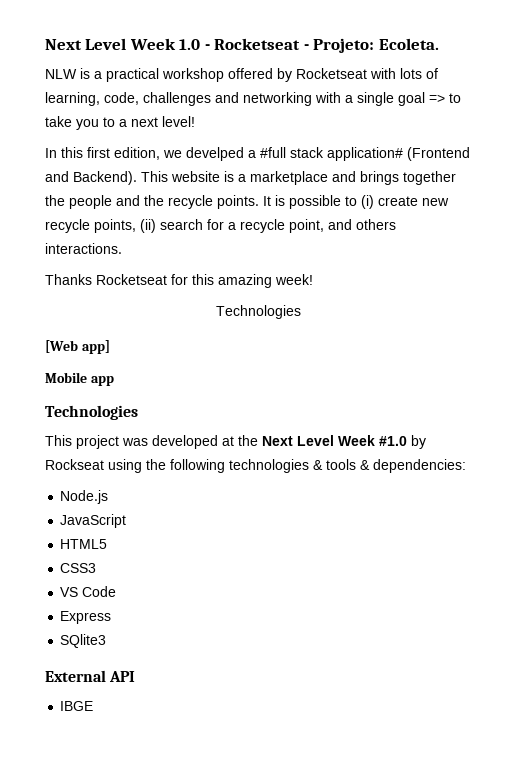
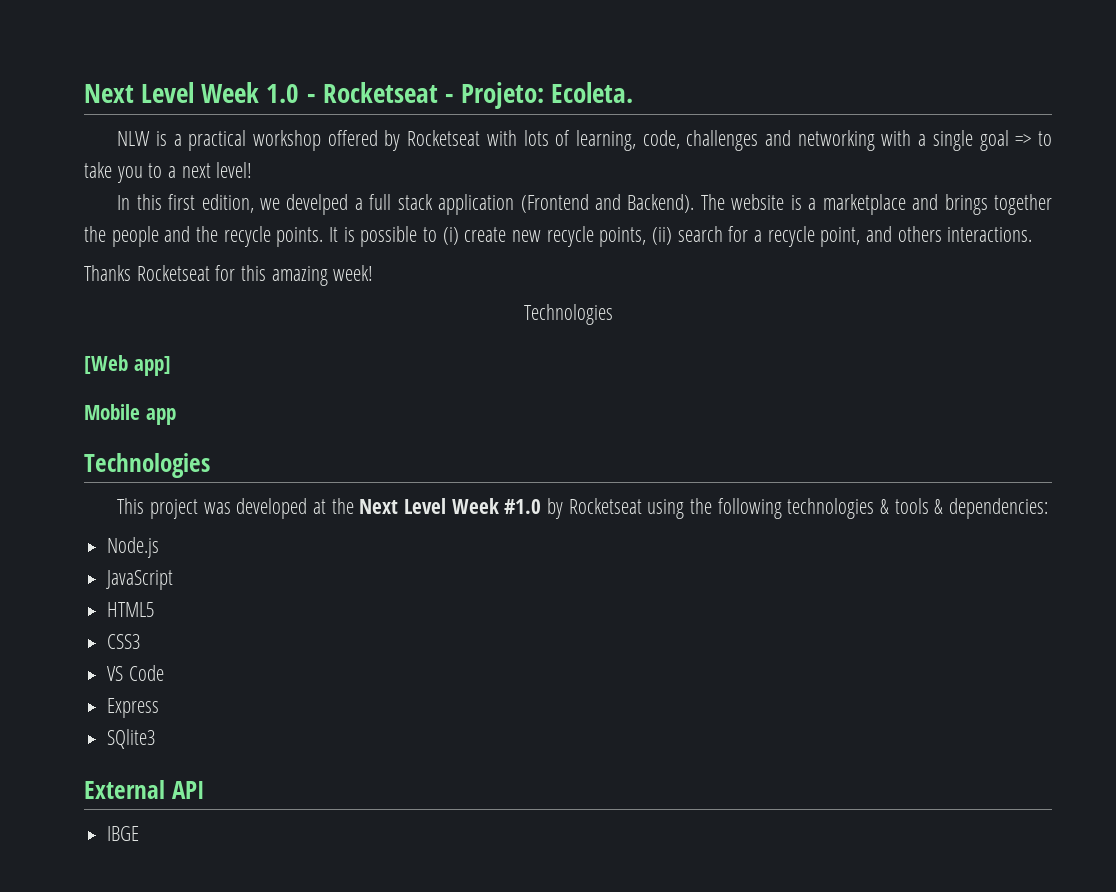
- In this first edition, we develped a #full stack application# (Frontend and Backend).
+ In this first edition, we develped a full stack application (Frontend and Backend).
- This website is a marketplace and brings together the people and the recycle points.
+ The website is a marketplace and brings together the people and the recycle points.
- This project was developed at the Next Level Week #1.0 by Rockseat using the following technologies & tools & dependencies:
+ This project was developed at the Next Level Week #1.0 by Rocketseat using the following technologies & tools & dependencies:

